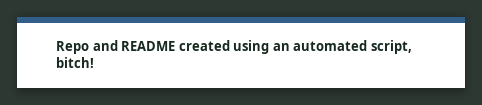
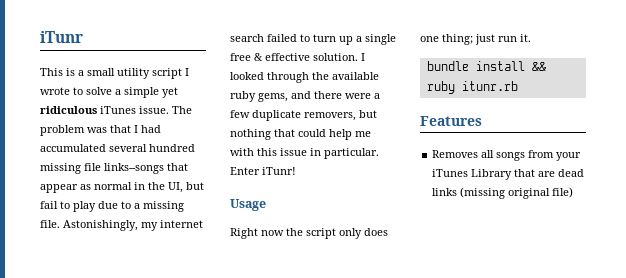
- Repo and README created using an automated script, bitch!
+ iTunr
+ This is a small utility script I wrote to solve a simple yet ridiculous iTunes issue. The problem was that I had accumulated several hundred missing file links--songs that appear as normal in the UI, but fail to play due to a missing file. Astonishingly, my internet search failed to turn up a single free & effective solution. I looked through the available ruby gems, and there were a few duplicate removers, but nothing that could help me with this issue in particular. Enter iTunr!
+ Usage
+ Right now the script only does one thing; just run it.
+ bundle install && ruby itunr.rb
+ Features
+ Removes all songs from your iTunes Library that are dead links (missing original file)

